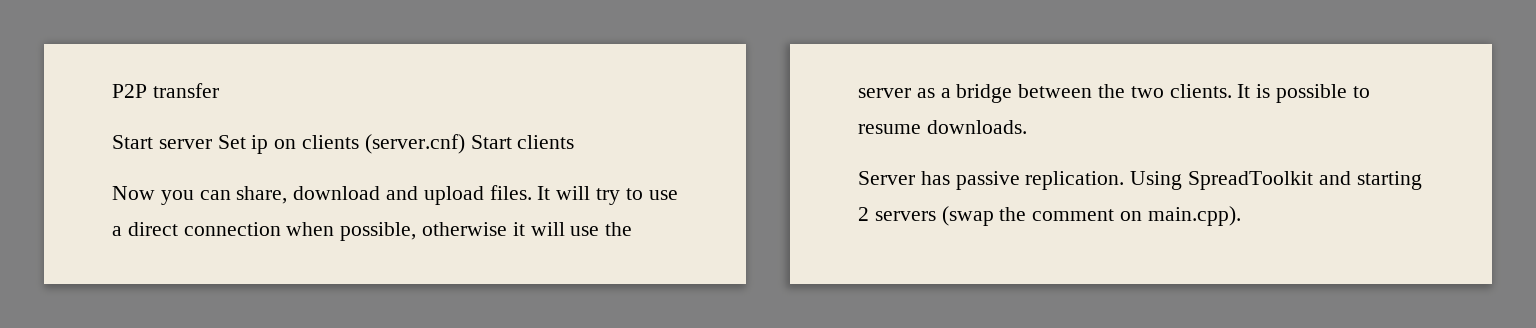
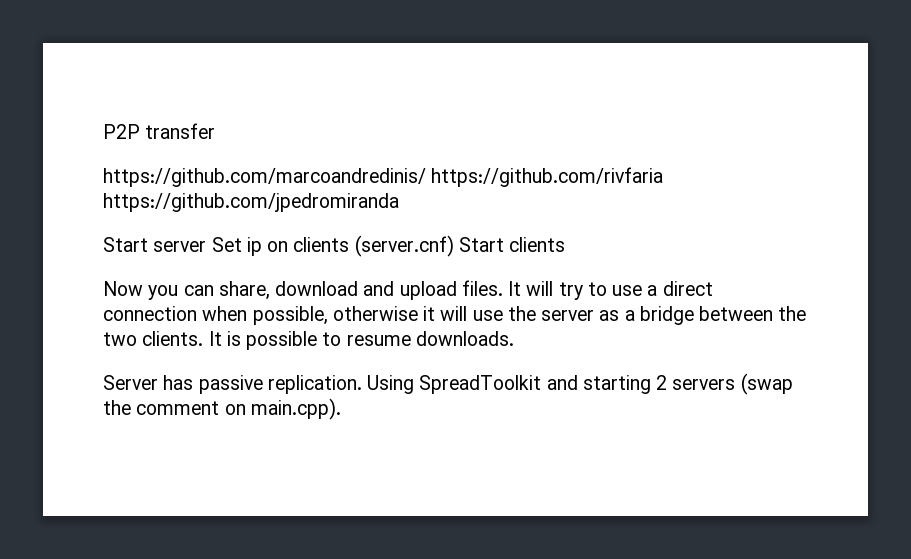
+ https://github.com/marcoandredinis/ https://github.com/rivfaria https://github.com/jpedromiranda

